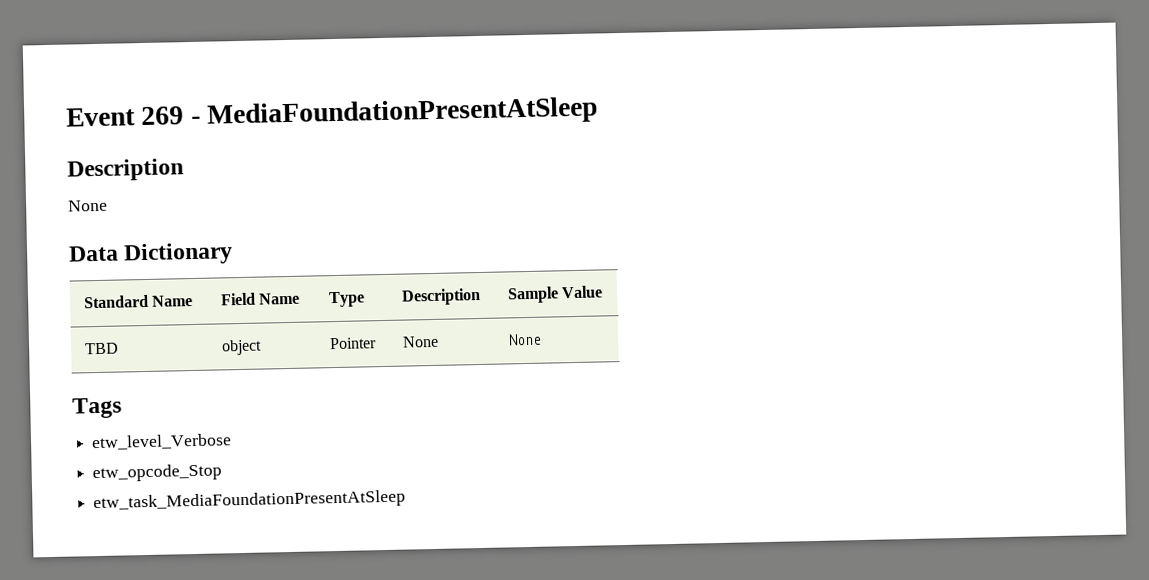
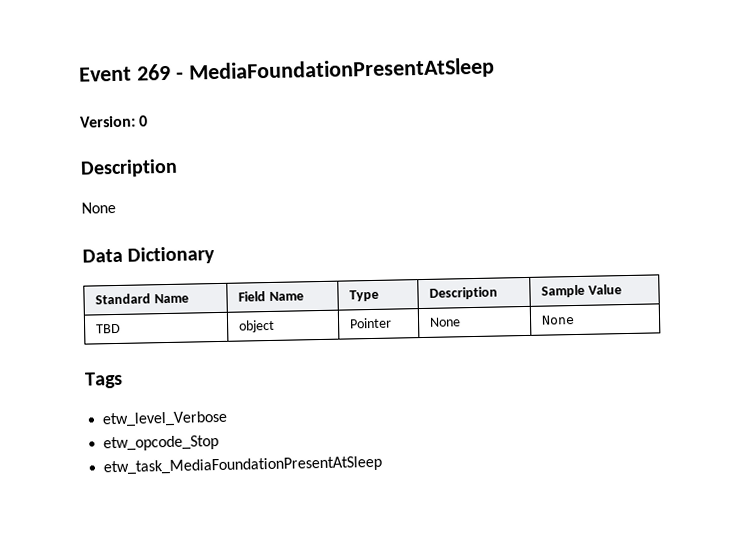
+ Version: 0

